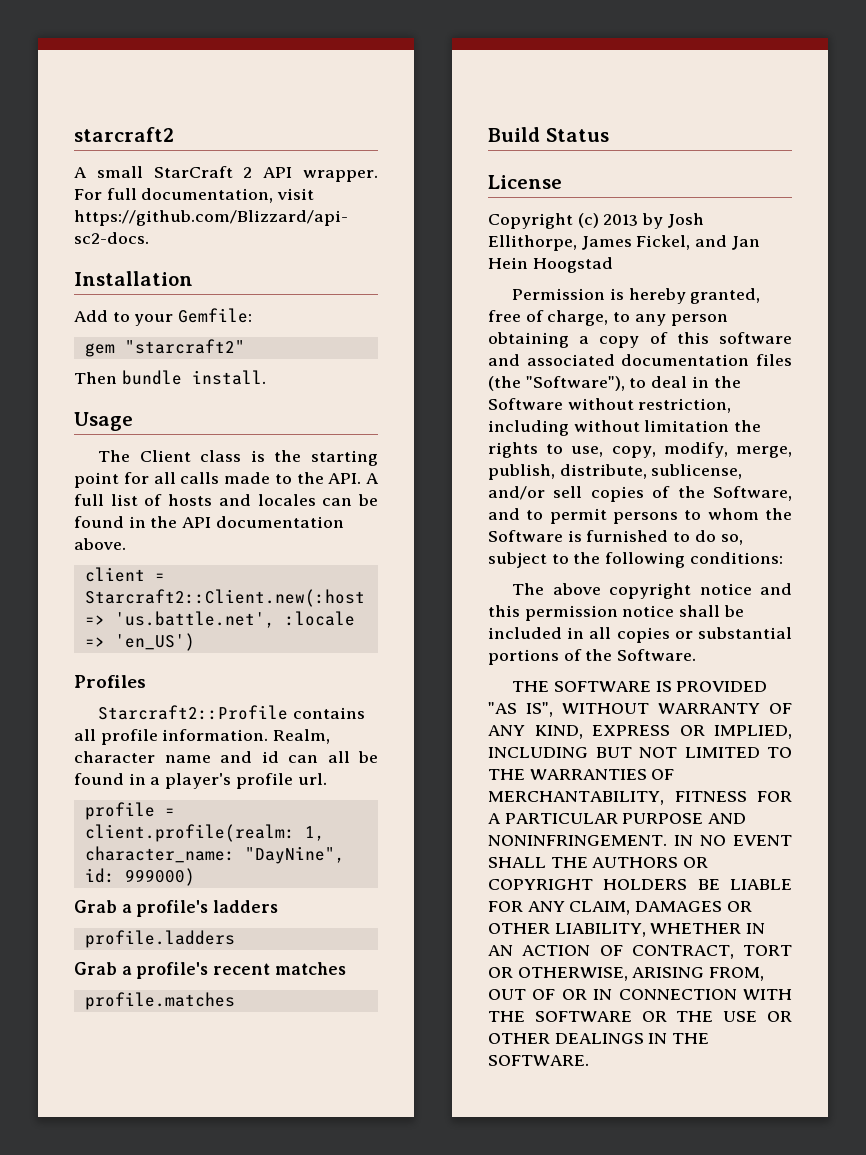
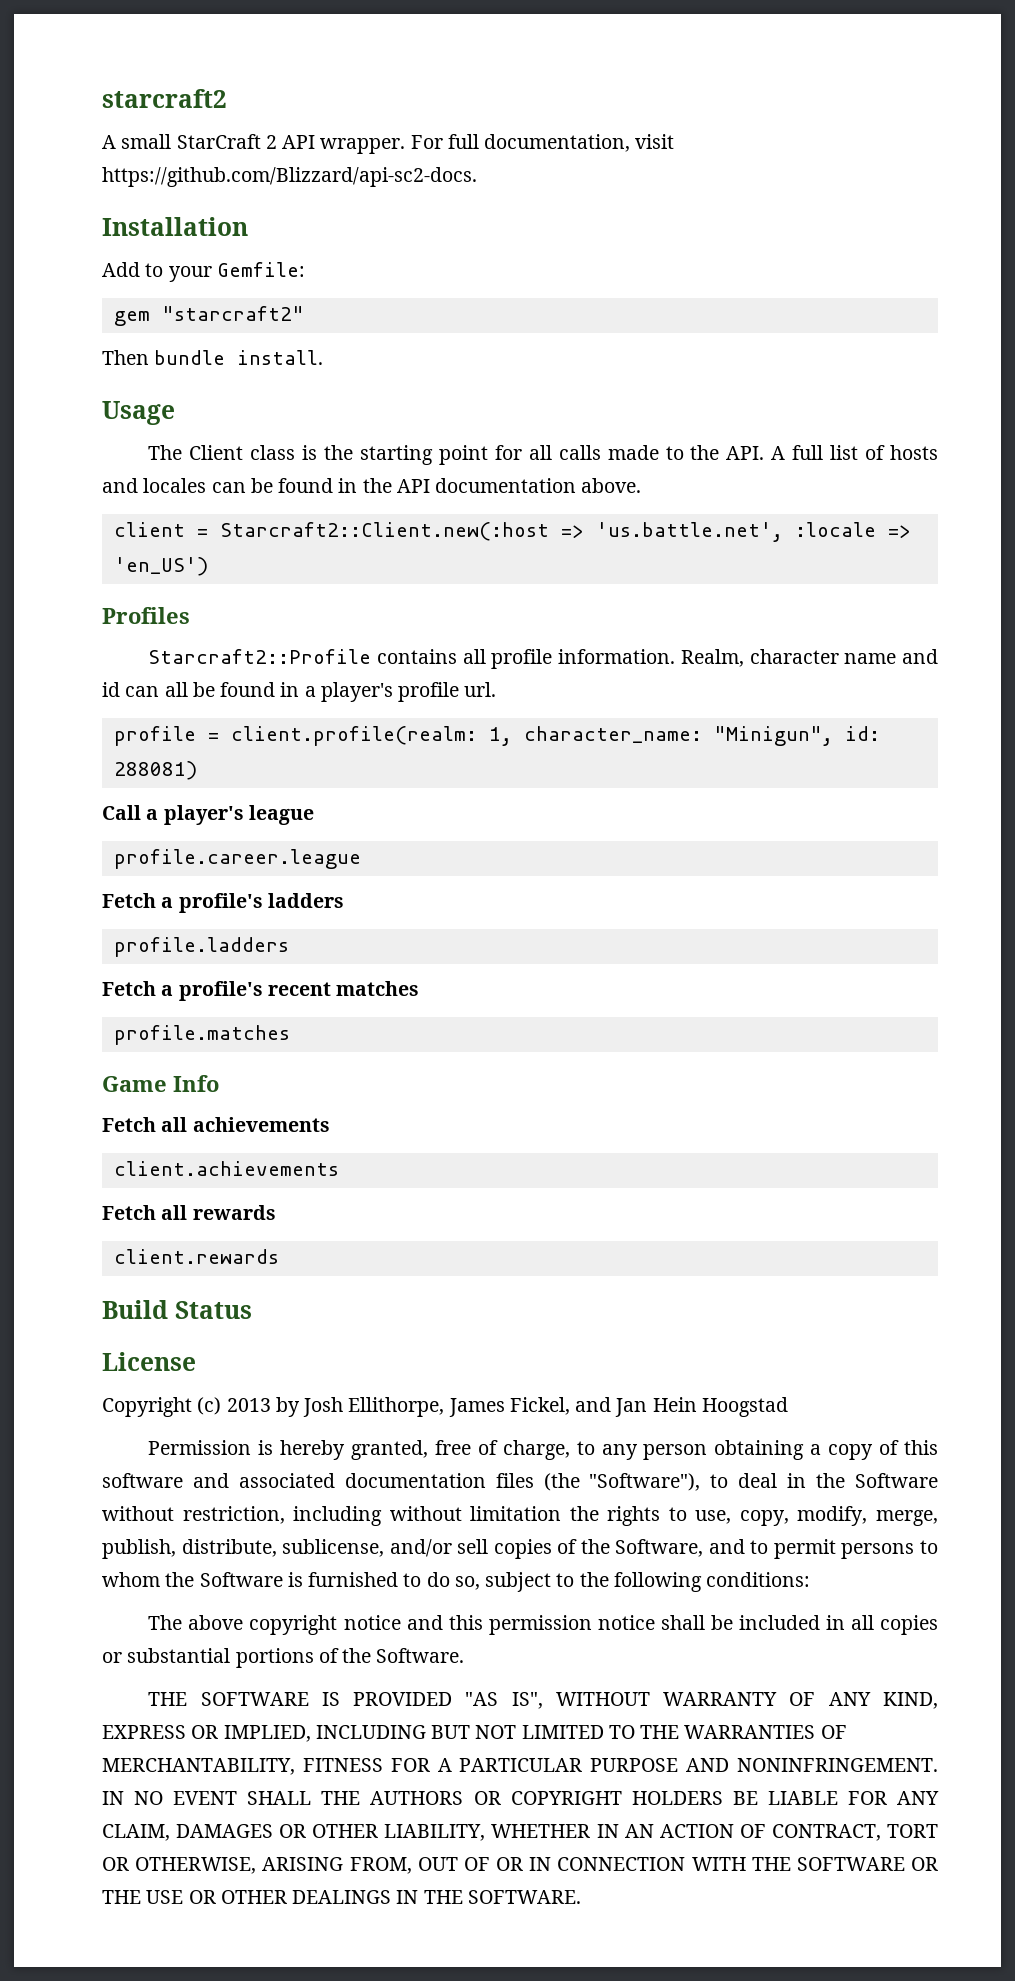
- profile = client.profile(realm: 1, character_name: "DayNine", id: 999000)
- Grab a profile's ladders
+ profile = client.profile(realm: 1, character_name: "Minigun", id: 288081)
+ Call a player's league
+ profile.career.league
+ Fetch a profile's ladders
- Grab a profile's recent matches
+ Fetch a profile's recent matches
+ Game Info
+ Fetch all achievements
+ client.achievements
+ Fetch all rewards
+ client.rewards

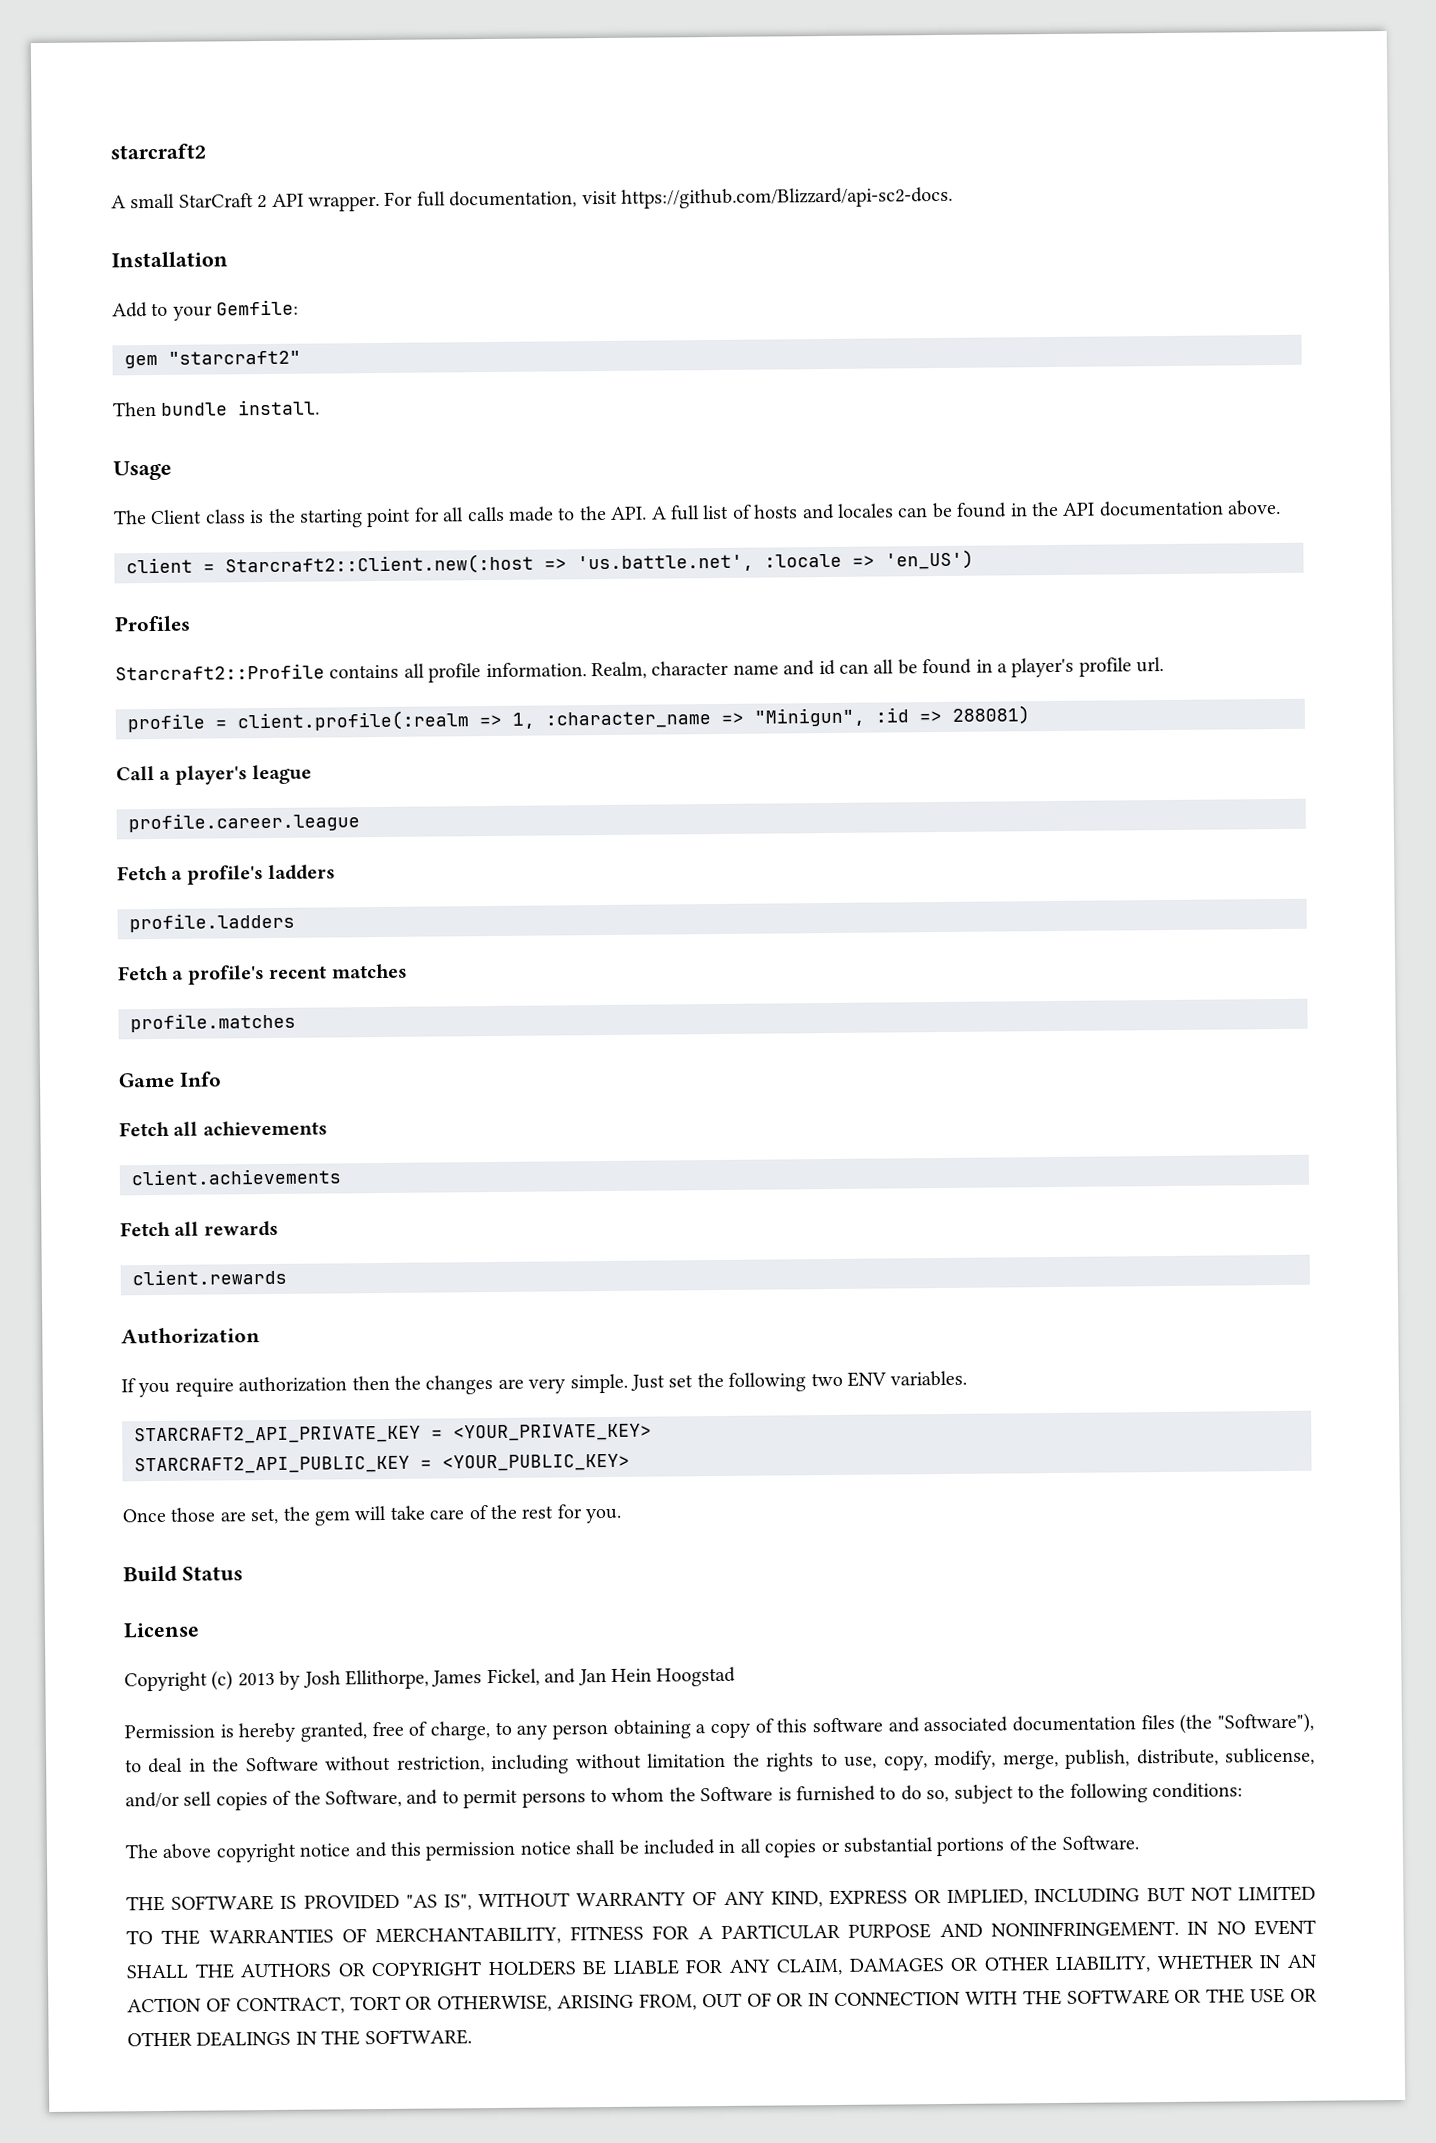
- profile = client.profile(realm: 1, character_name: "Minigun", id: 288081)
+ profile = client.profile(:realm => 1, :character_name => "Minigun", :id => 288081)
+ Authorization
+ If you require authorization then the changes are very simple. Just set the following two ENV variables.
+ STARCRAFT2_API_PRIVATE_KEY = <YOUR_PRIVATE_KEY>
+ STARCRAFT2_API_PUBLIC_KEY = <YOUR_PUBLIC_KEY>
+ Once those are set, the gem will take care of the rest for you.

